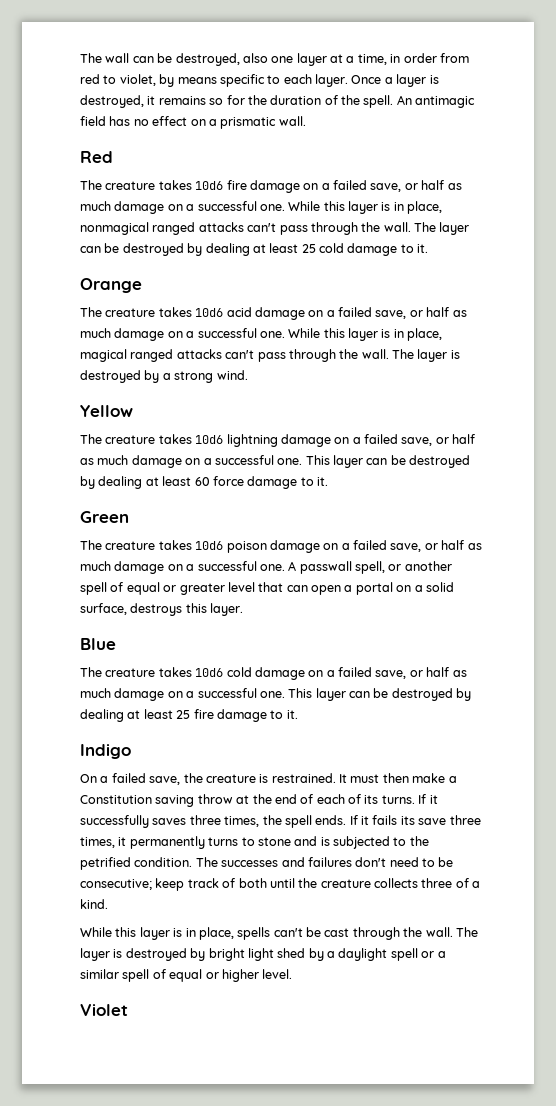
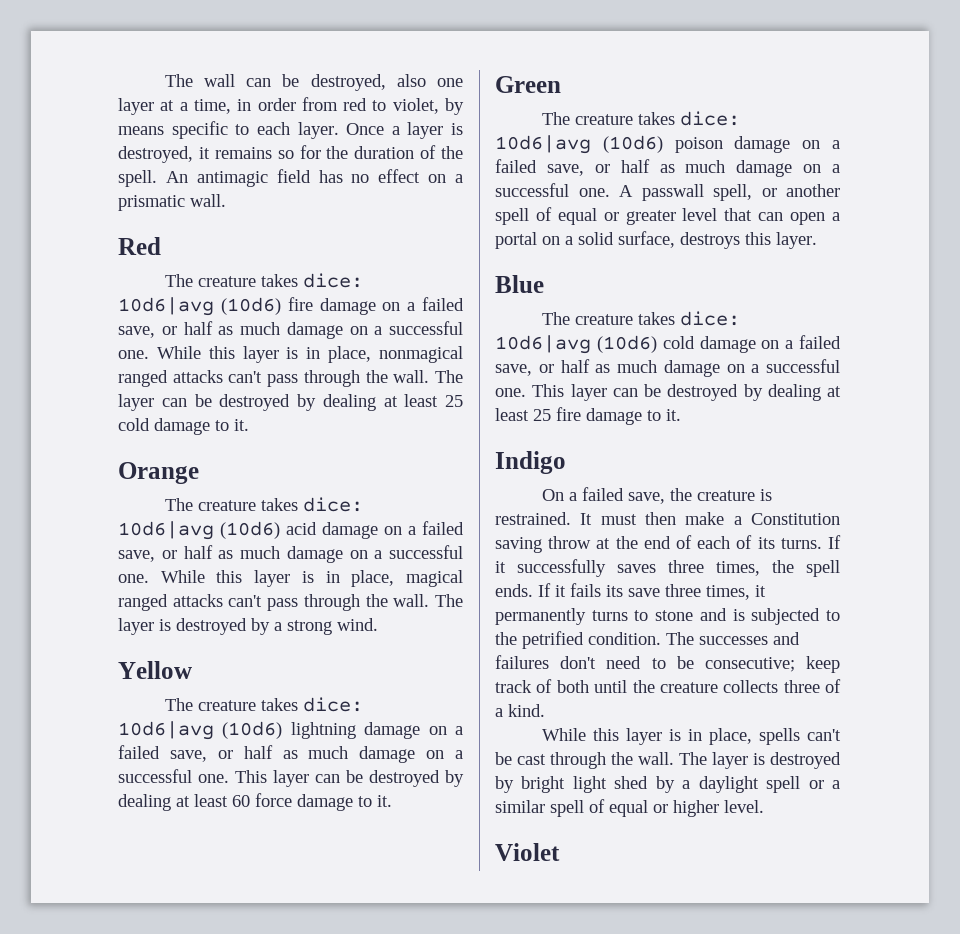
- The creature takes 10d6 fire damage on a failed save, or half as much damage on a successful one.
+ The creature takes dice: 10d6|avg (10d6) fire damage on a failed save, or half as much damage on a successful one.
- The creature takes 10d6 acid damage on a failed save, or half as much damage on a successful one.
+ The creature takes dice: 10d6|avg (10d6) acid damage on a failed save, or half as much damage on a successful one.
- The creature takes 10d6 lightning damage on a failed save, or half as much damage on a successful one.
+ The creature takes dice: 10d6|avg (10d6) lightning damage on a failed save, or half as much damage on a successful one.
- The creature takes 10d6 poison damage on a failed save, or half as much damage on a successful one.
+ The creature takes dice: 10d6|avg (10d6) poison damage on a failed save, or half as much damage on a successful one.
- The creature takes 10d6 cold damage on a failed save, or half as much damage on a successful one.
+ The creature takes dice: 10d6|avg (10d6) cold damage on a failed save, or half as much damage on a successful one.

